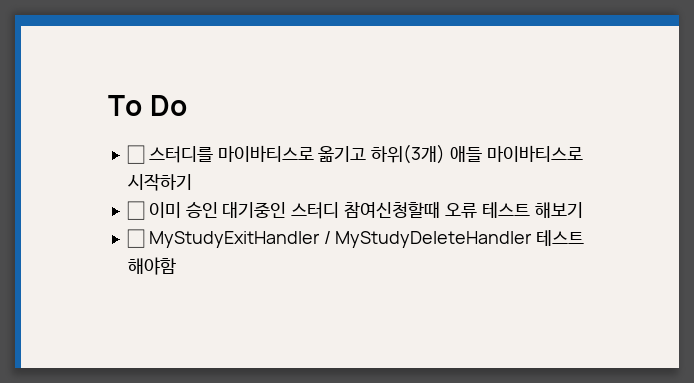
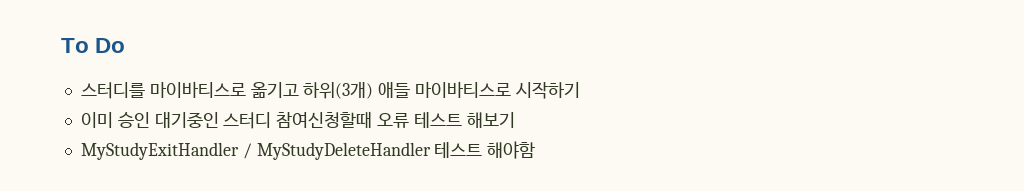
- ☐ 스터디를 마이바티스로 옮기고 하위(3개) 애들 마이바티스로 시작하기
+ 스터디를 마이바티스로 옮기고 하위(3개) 애들 마이바티스로 시작하기
- ☐ 이미 승인 대기중인 스터디 참여신청할때 오류 테스트 해보기
+ 이미 승인 대기중인 스터디 참여신청할때 오류 테스트 해보기
- ☐ MyStudyExitHandler / MyStudyDeleteHandler 테스트 해야함
+ MyStudyExitHandler / MyStudyDeleteHandler 테스트 해야함

